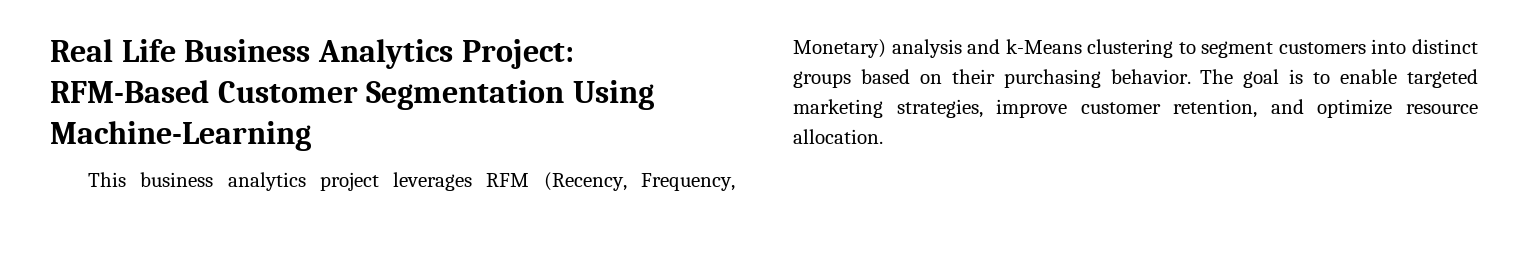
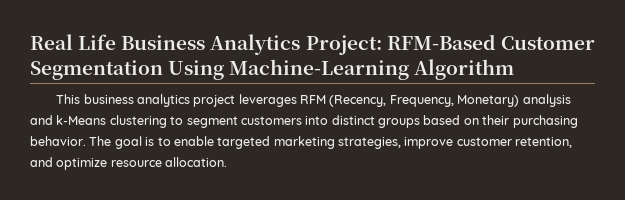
- Real Life Business Analytics Project: RFM-Based Customer Segmentation Using Machine-Learning
+ Real Life Business Analytics Project: RFM-Based Customer Segmentation Using Machine-Learning Algorithm

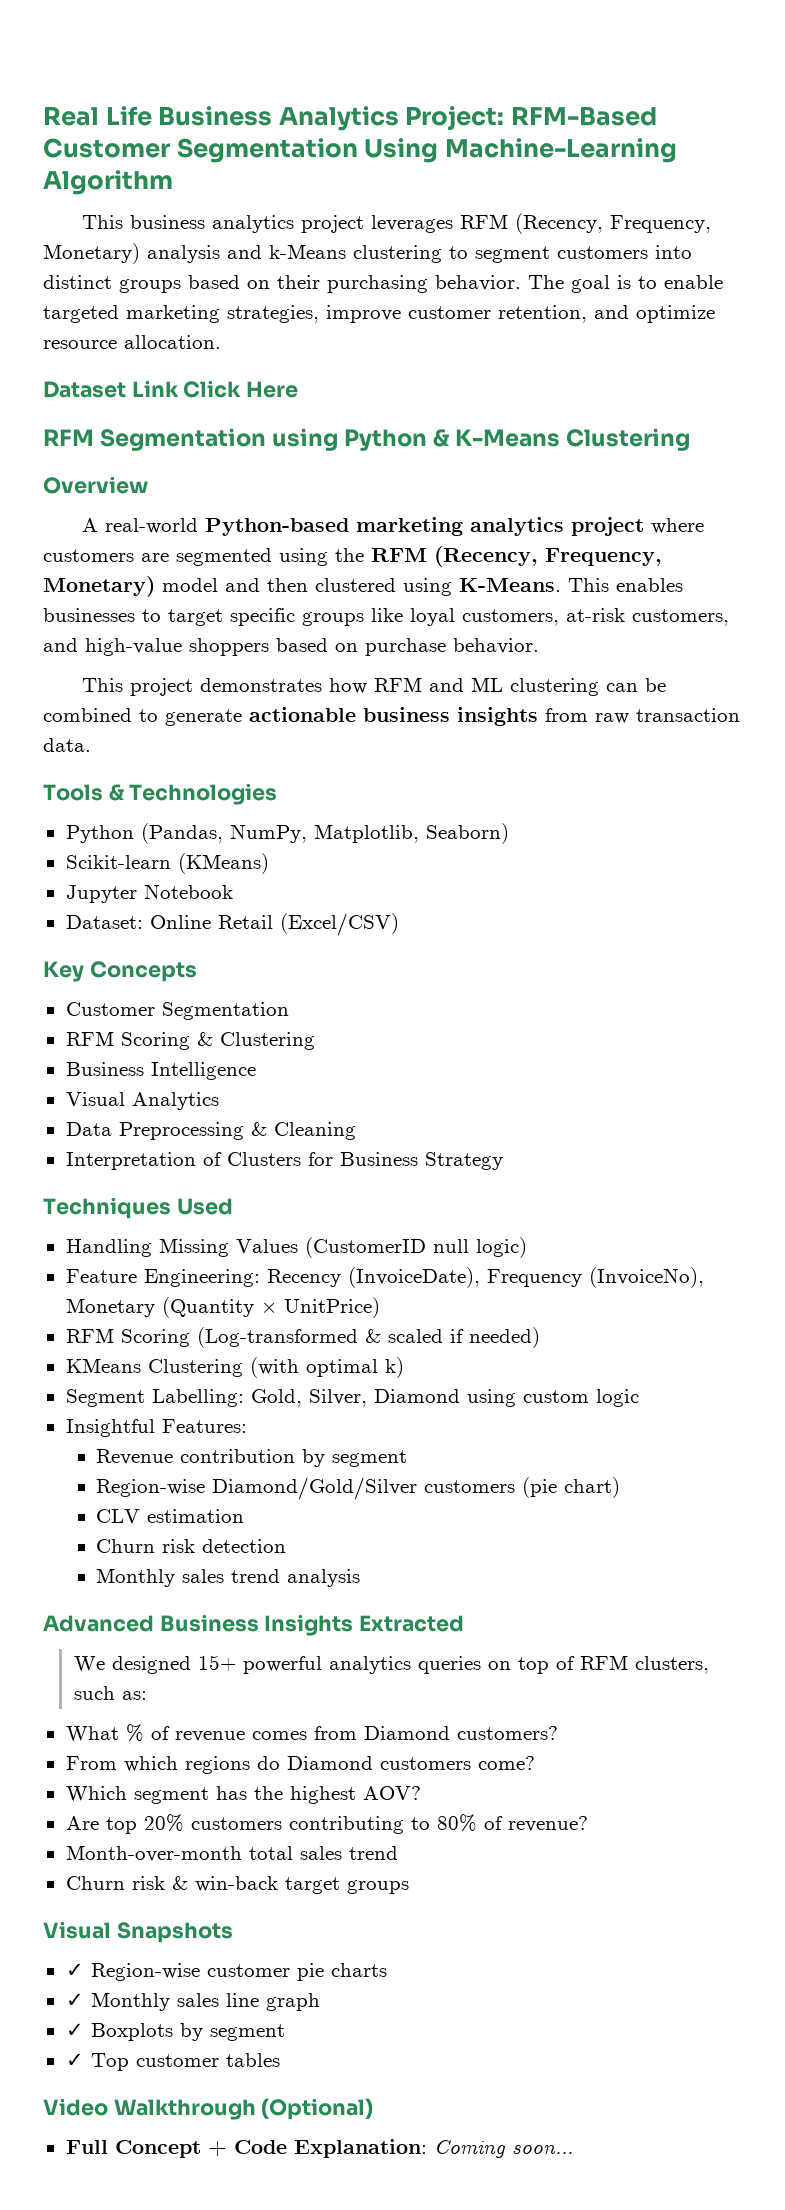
+ Dataset Link Click Here
+ RFM Segmentation using Python & K-Means Clustering
+ Overview
+ A real-world Python-based marketing analytics project where customers are segmented using the RFM (Recency, Frequency, Monetary) model and then clustered using K-Means. This enables businesses to target specific groups like loyal customers, at-risk customers, and high-value shoppers based on purchase behavior.
+ This project demonstrates how RFM and ML clustering can be combined to generate actionable business insights from raw transaction data.
+ Tools & Technologies
+ Python (Pandas, NumPy, Matplotlib, Seaborn)
+ Scikit-learn (KMeans)
+ Jupyter Notebook
+ Dataset: Online Retail (Excel/CSV)
+ Key Concepts
+ Customer Segmentation
+ RFM Scoring & Clustering
+ Business Intelligence
+ Visual Analytics
+ Data Preprocessing & Cleaning
+ Interpretation of Clusters for Business Strategy
+ Techniques Used
+ Handling Missing Values (CustomerID null logic)
+ Feature Engineering: Recency (InvoiceDate), Frequency (InvoiceNo), Monetary (Quantity × UnitPrice)
+ RFM Scoring (Log-transformed & scaled if needed)
+ KMeans Clustering (with optimal k)
+ Segment Labelling: Gold, Silver, Diamond using custom logic
+ Insightful Features:
+ Revenue contribution by segment
+ Region-wise Diamond/Gold/Silver customers (pie chart)
+ CLV estimation
+ Churn risk detection
+ Monthly sales trend analysis
+ Advanced Business Insights Extracted
+ We designed 15+ powerful analytics queries on top of RFM clusters, such as:
+ What % of revenue comes from Diamond customers?
+ From which regions do Diamond customers come?
+ Which segment has the highest AOV?
+ Are top 20% customers contributing to 80% of revenue?
+ Month-over-month total sales trend
+ Churn risk & win-back target groups
+ Visual Snapshots
+ ✓ Region-wise customer pie charts
+ ✓ Monthly sales line graph
+ ✓ Boxplots by segment
+ ✓ Top customer tables
+ Video Walkthrough (Optional)
+ Full Concept + Code Explanation: Coming soon...

